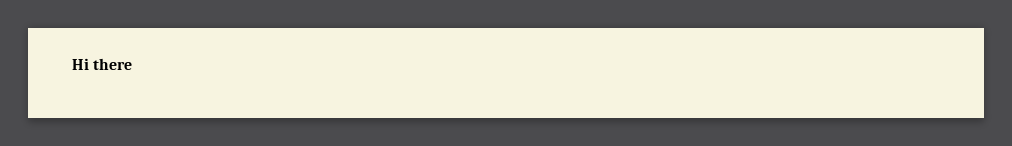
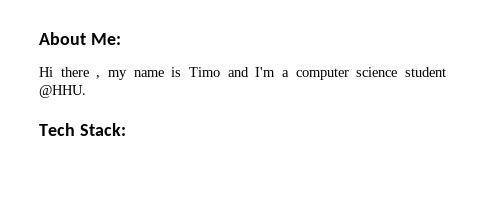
- Hi there
+ About Me:
+ Hi there , my name is Timo and I'm a computer science student @HHU.
+ Tech Stack:

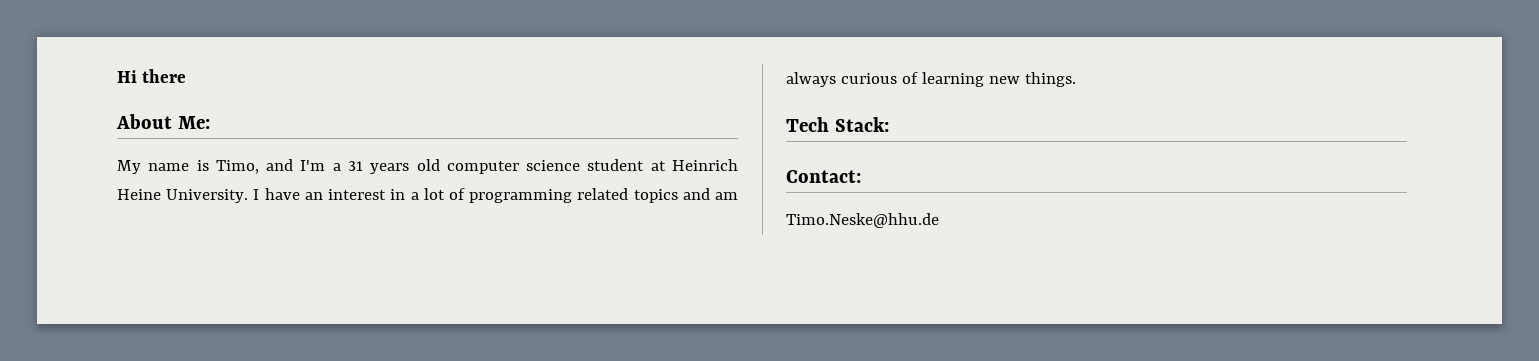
+ Hi there
- Hi there , my name is Timo and I'm a computer science student @HHU.
+ My name is Timo, and I'm a 31 years old computer science student at Heinrich Heine University. I have an interest in a lot of programming related topics and am always curious of learning new things.
+ Contact:
+ Timo.Neske@hhu.de

